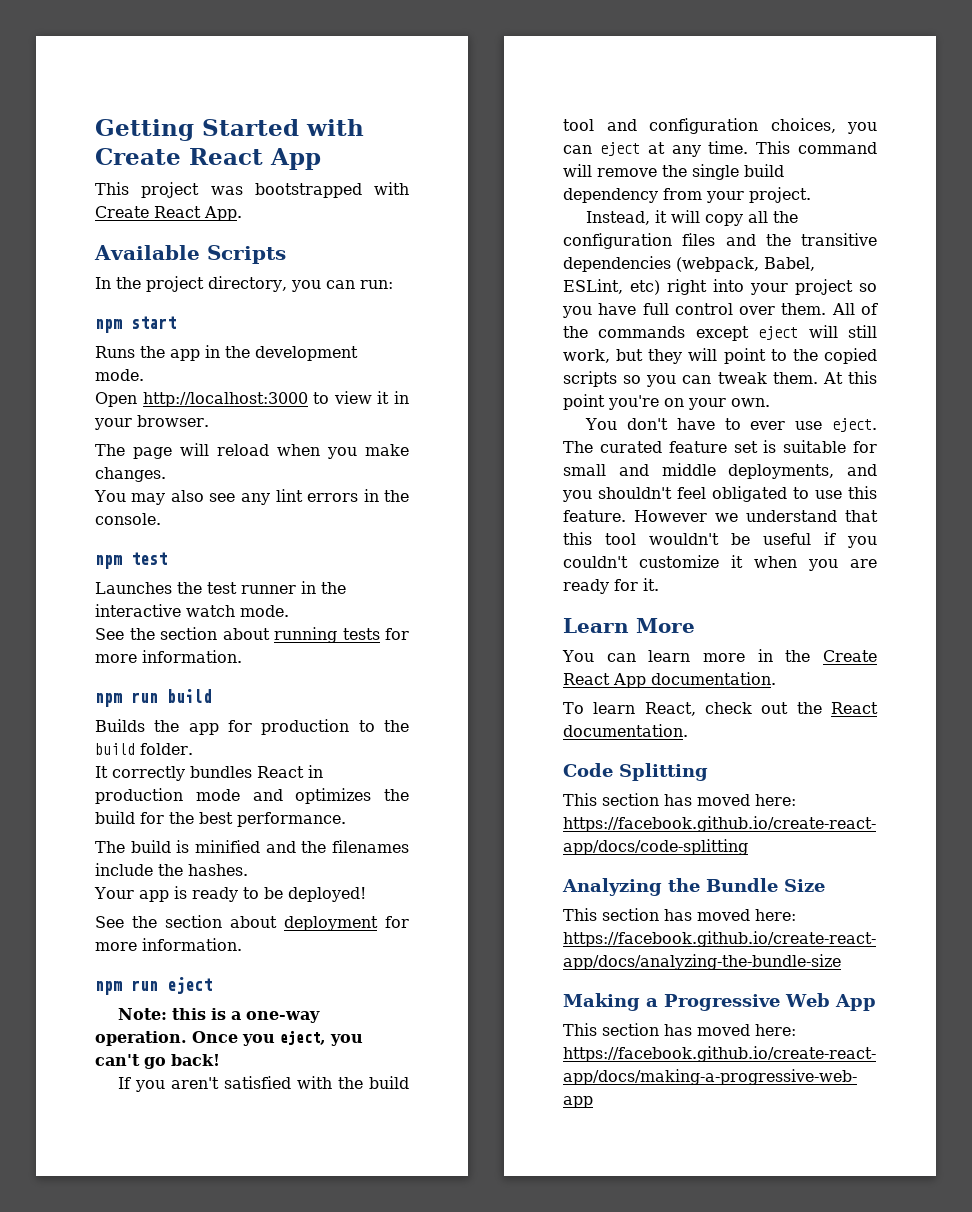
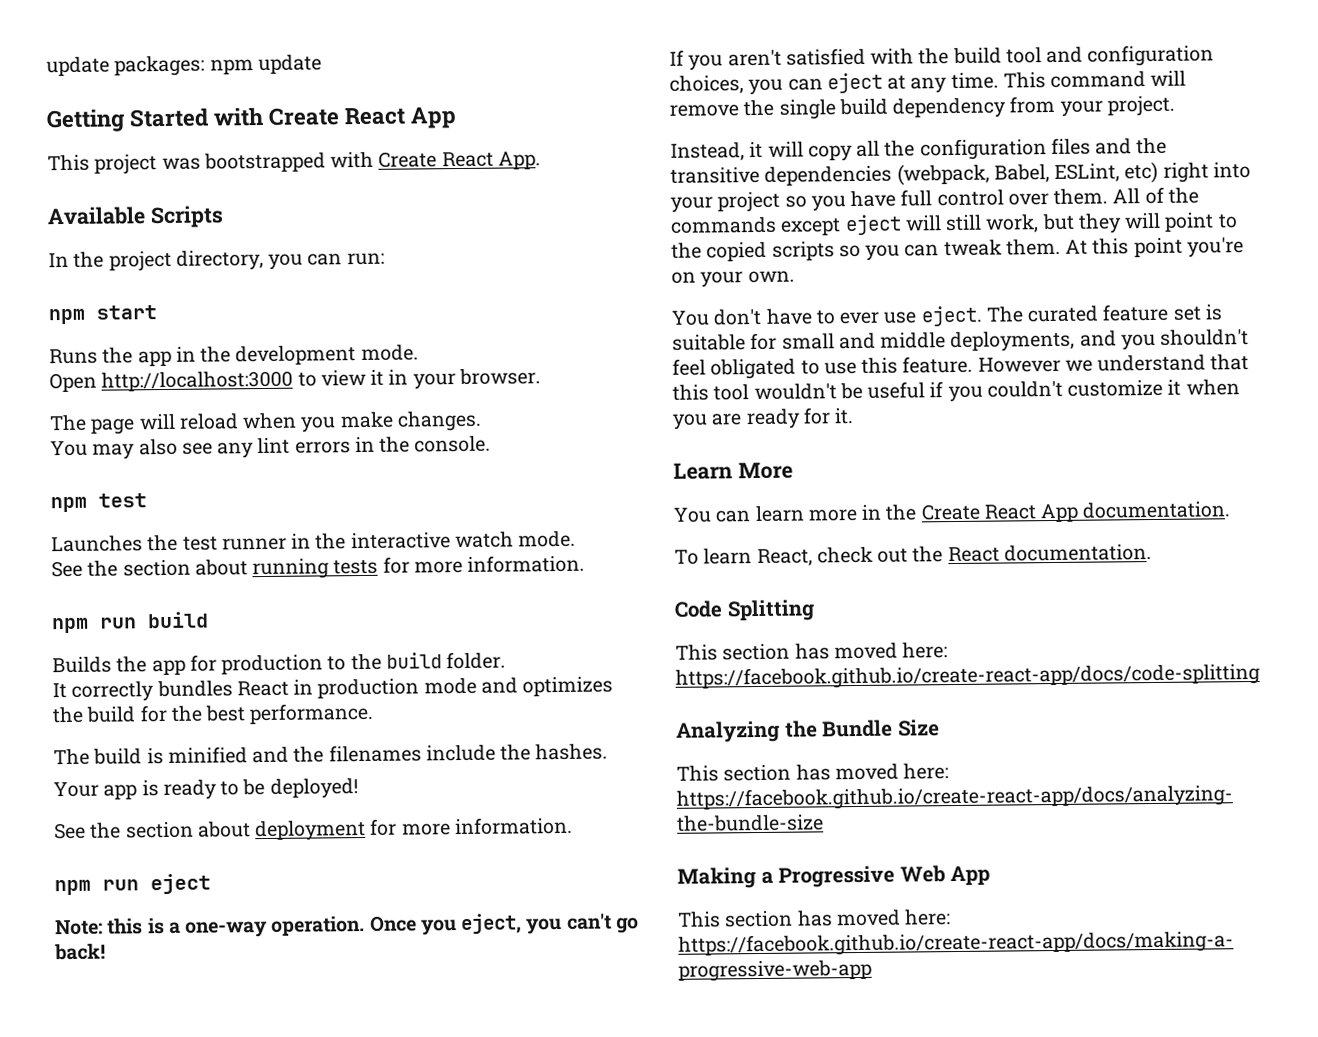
+ update packages: npm update

